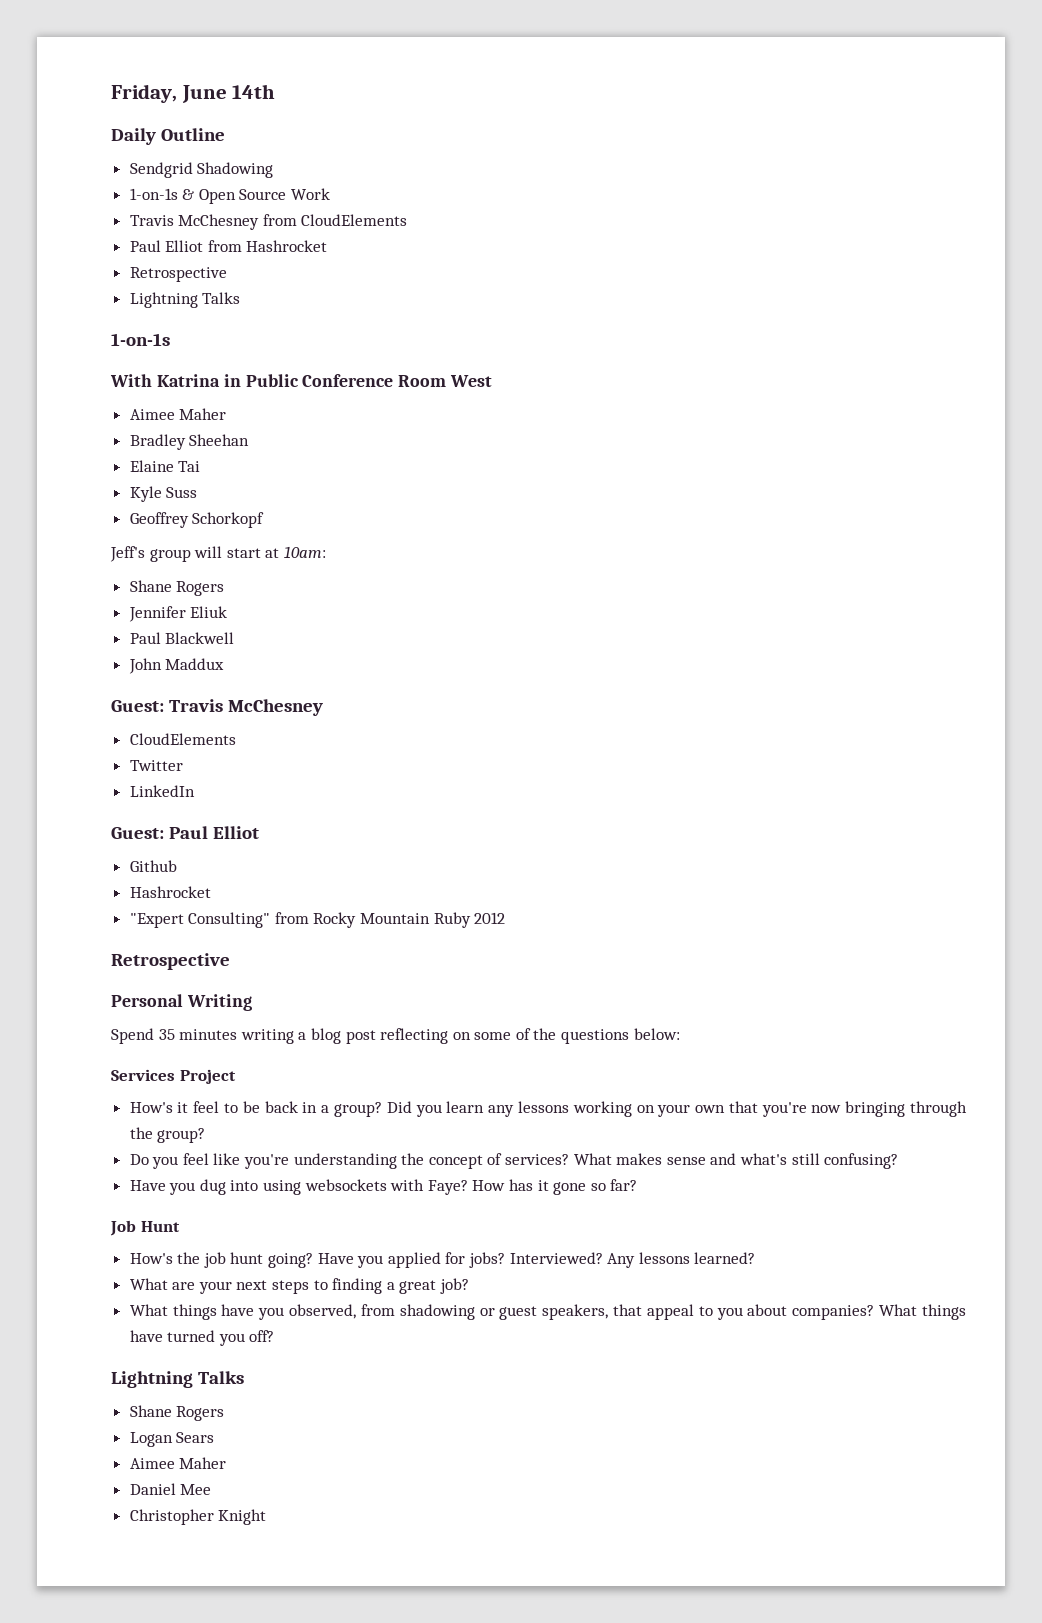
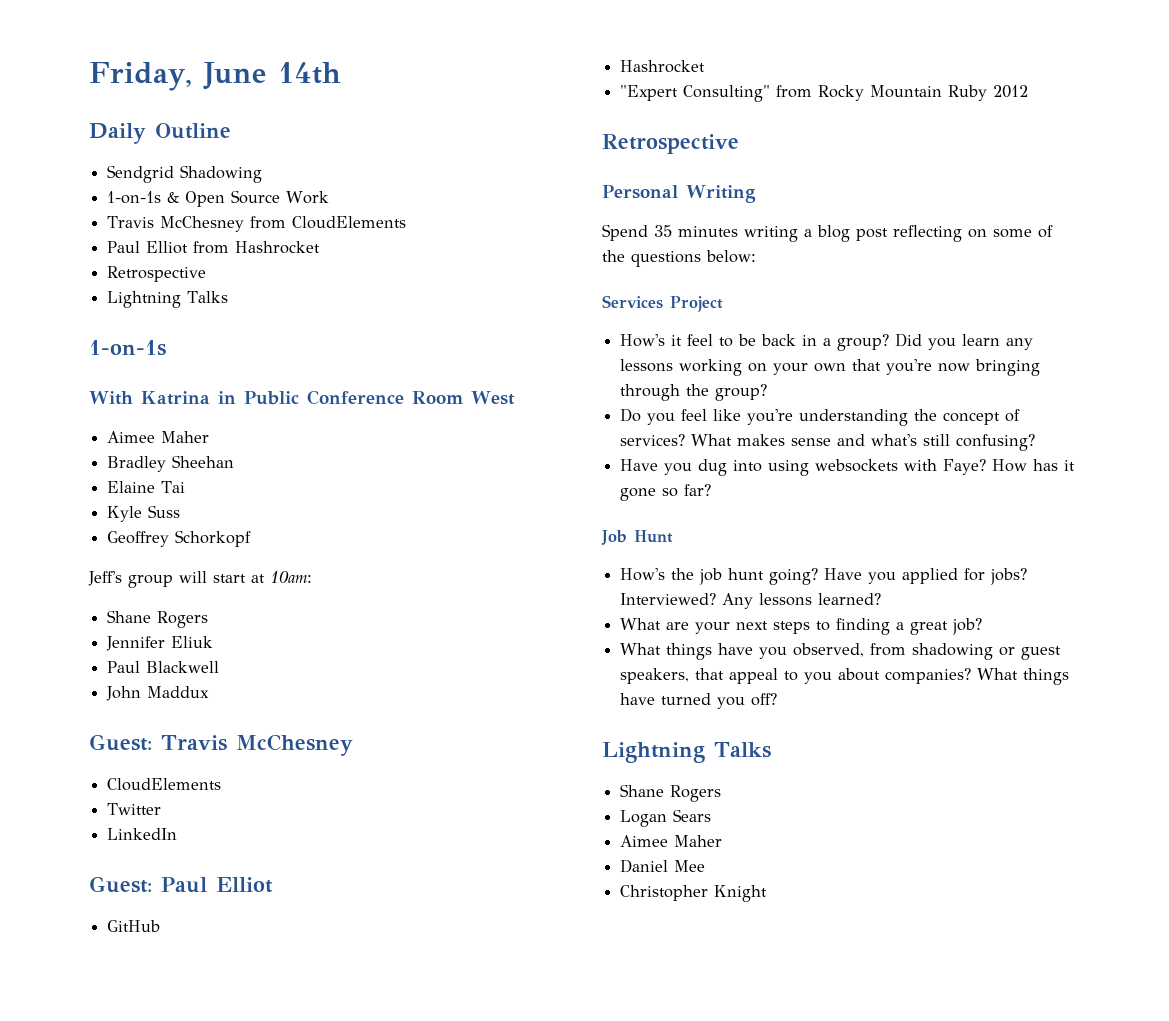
- Github
+ GitHub

